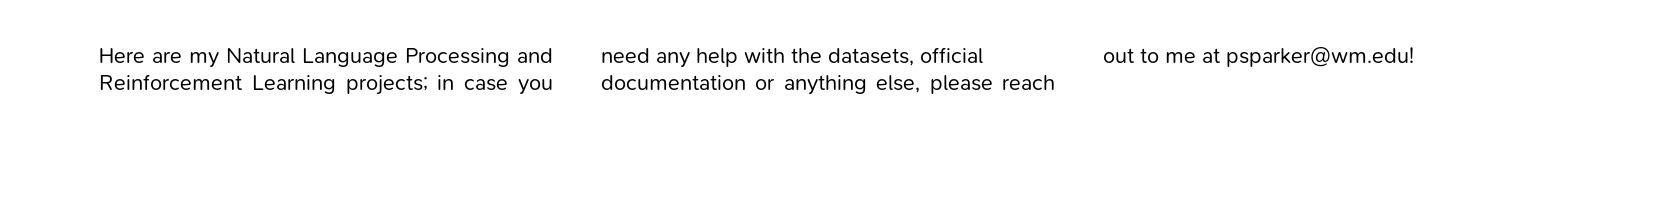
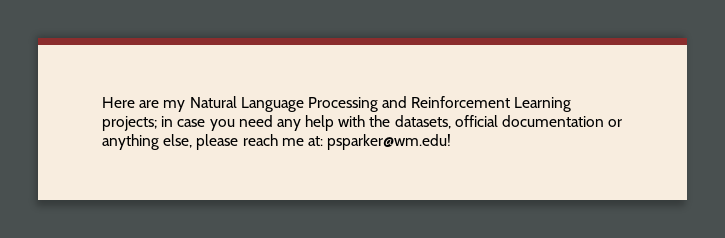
- Here are my Natural Language Processing and Reinforcement Learning projects; in case you need any help with the datasets, official documentation or anything else, please reach out to me at psparker@wm.edu!
+ Here are my Natural Language Processing and Reinforcement Learning projects; in case you need any help with the datasets, official documentation or anything else, please reach me at: psparker@wm.edu!

